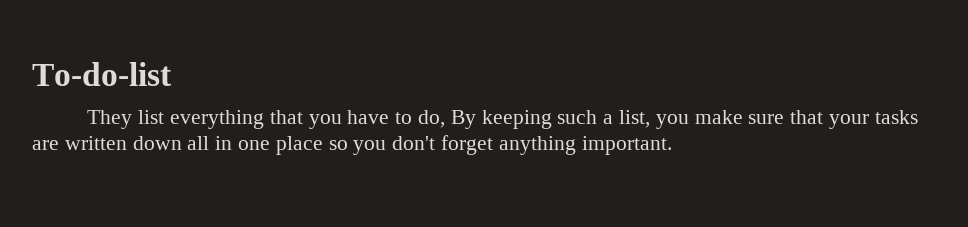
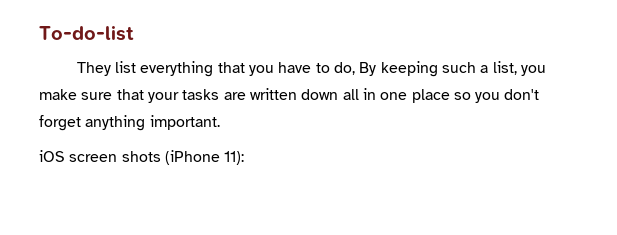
+ iOS screen shots (iPhone 11):

